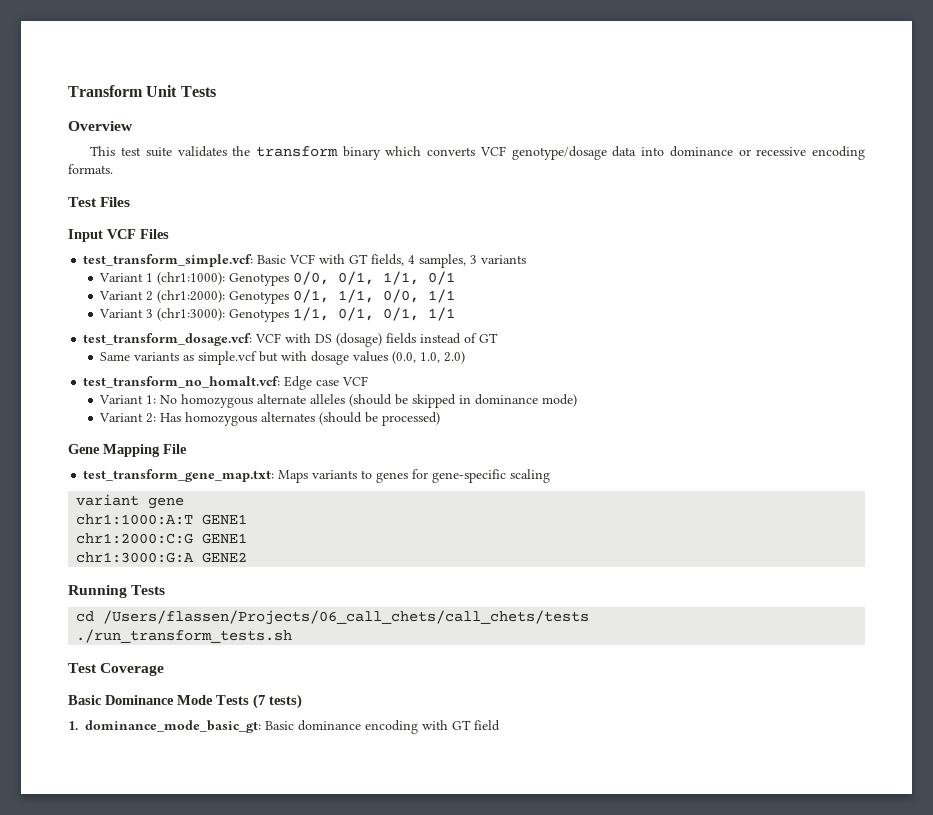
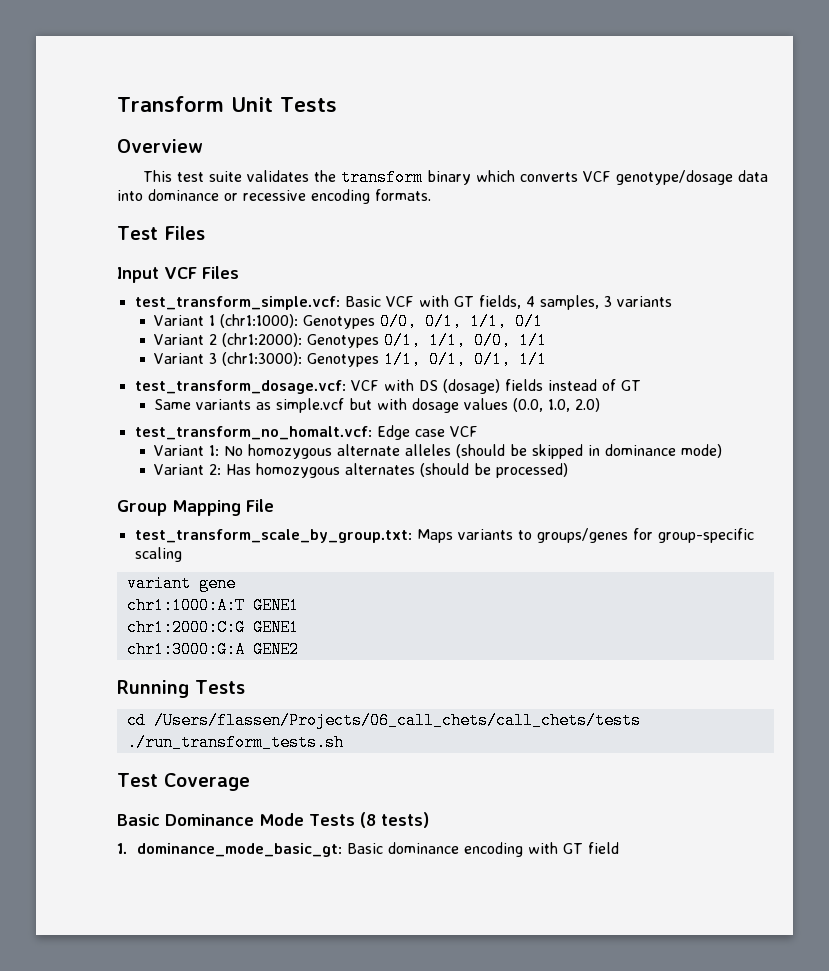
- Gene Mapping File
+ Group Mapping File
- test_transform_gene_map.txt: Maps variants to genes for gene-specific scaling
+ test_transform_scale_by_group.txt: Maps variants to groups/genes for group-specific scaling
- Basic Dominance Mode Tests (7 tests)
+ Basic Dominance Mode Tests (8 tests)

